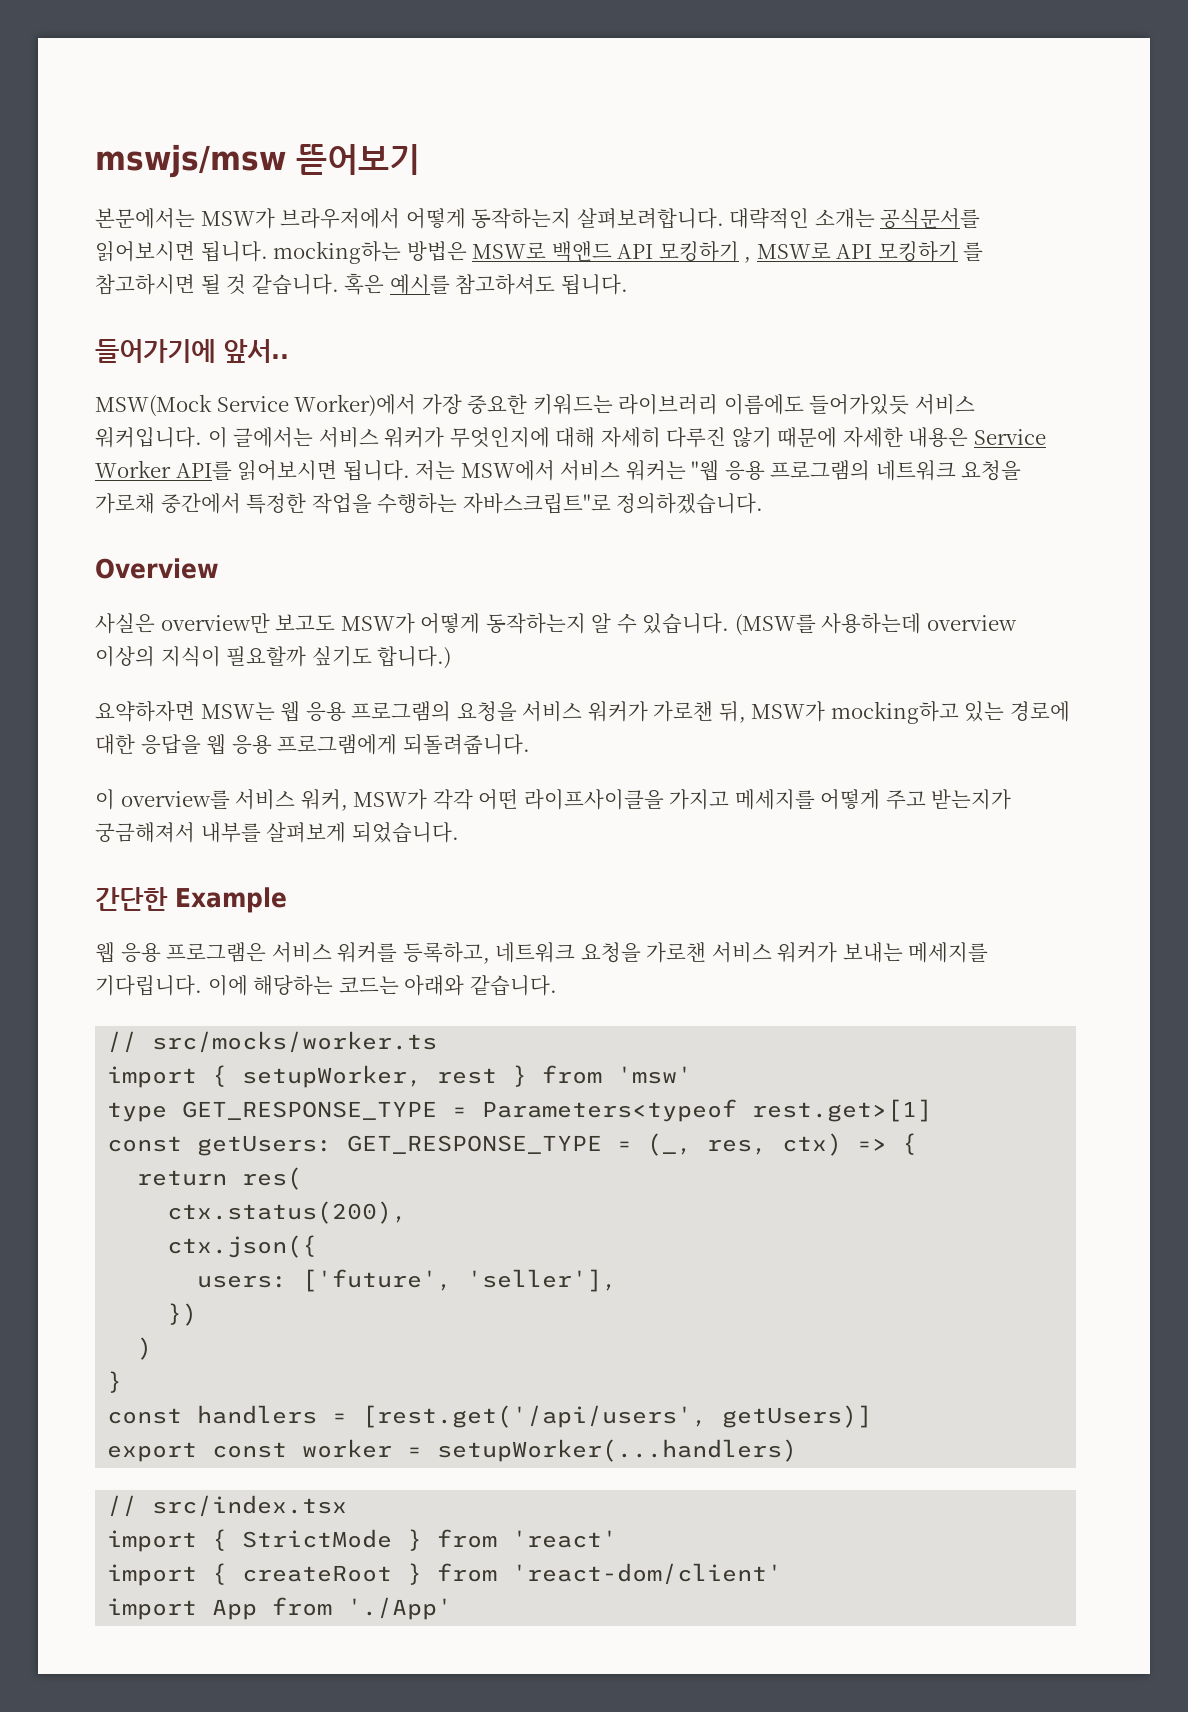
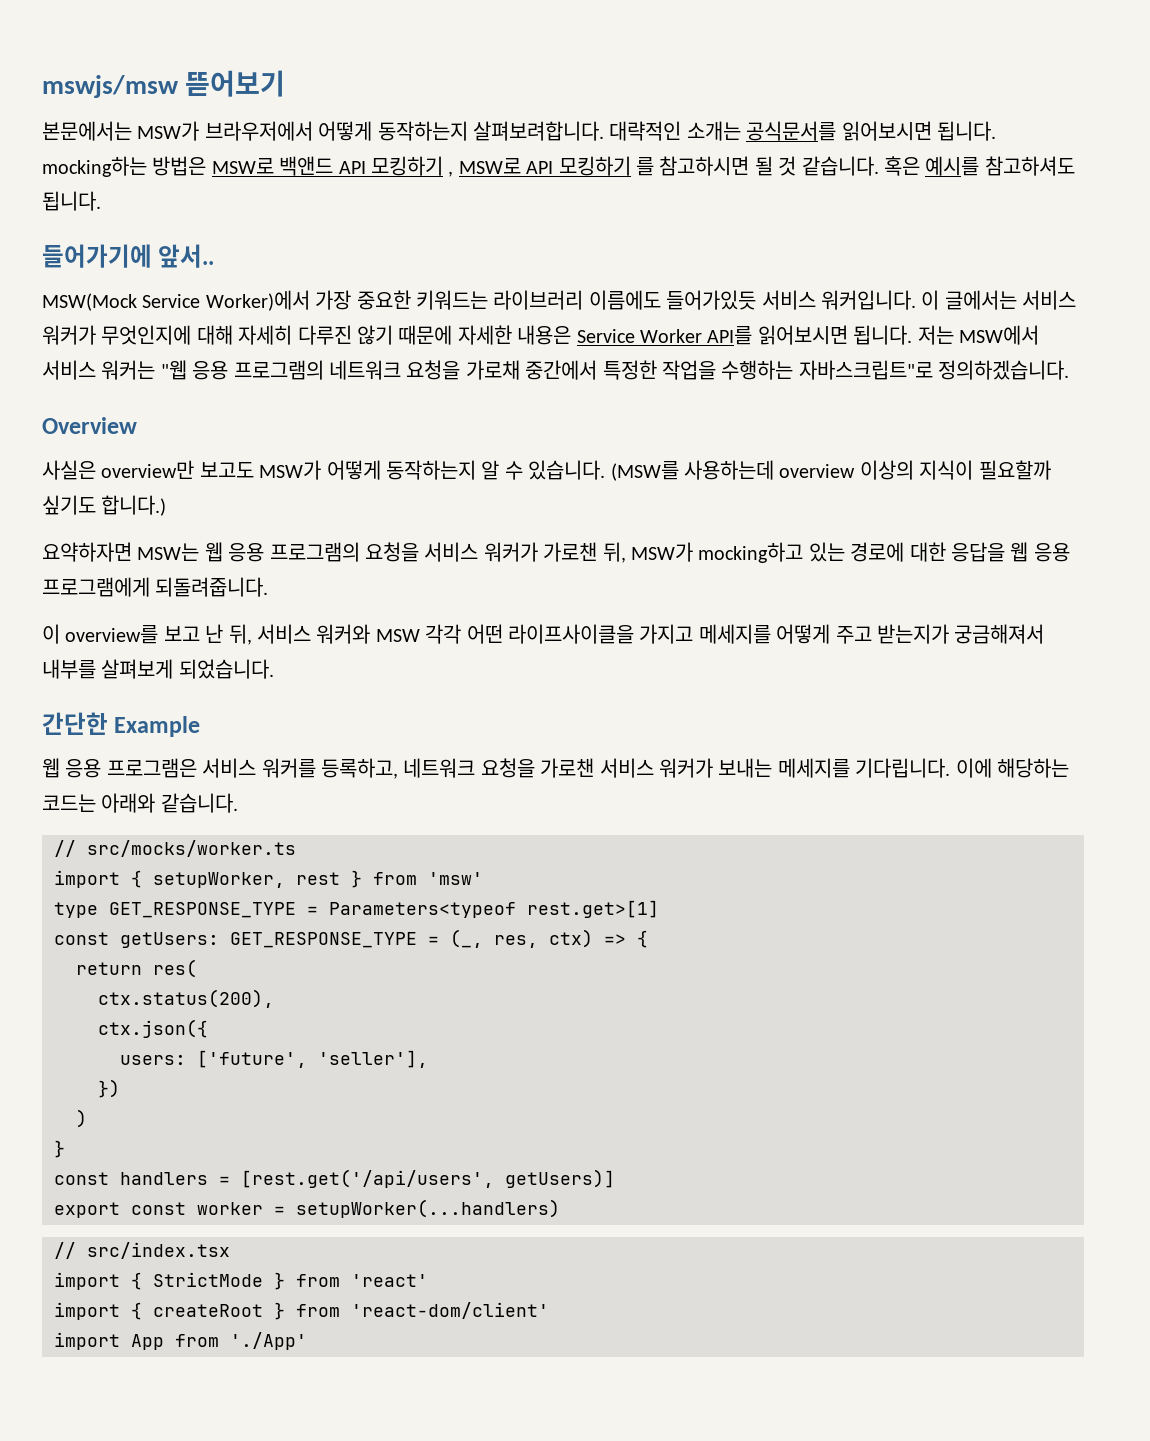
- 이 overview를 서비스 워커, MSW가 각각 어떤 라이프사이클을 가지고 메세지를 어떻게 주고 받는지가 궁금해져서 내부를 살펴보게 되었습니다.
+ 이 overview를 보고 난 뒤, 서비스 워커와 MSW 각각 어떤 라이프사이클을 가지고 메세지를 어떻게 주고 받는지가 궁금해져서 내부를 살펴보게 되었습니다.

